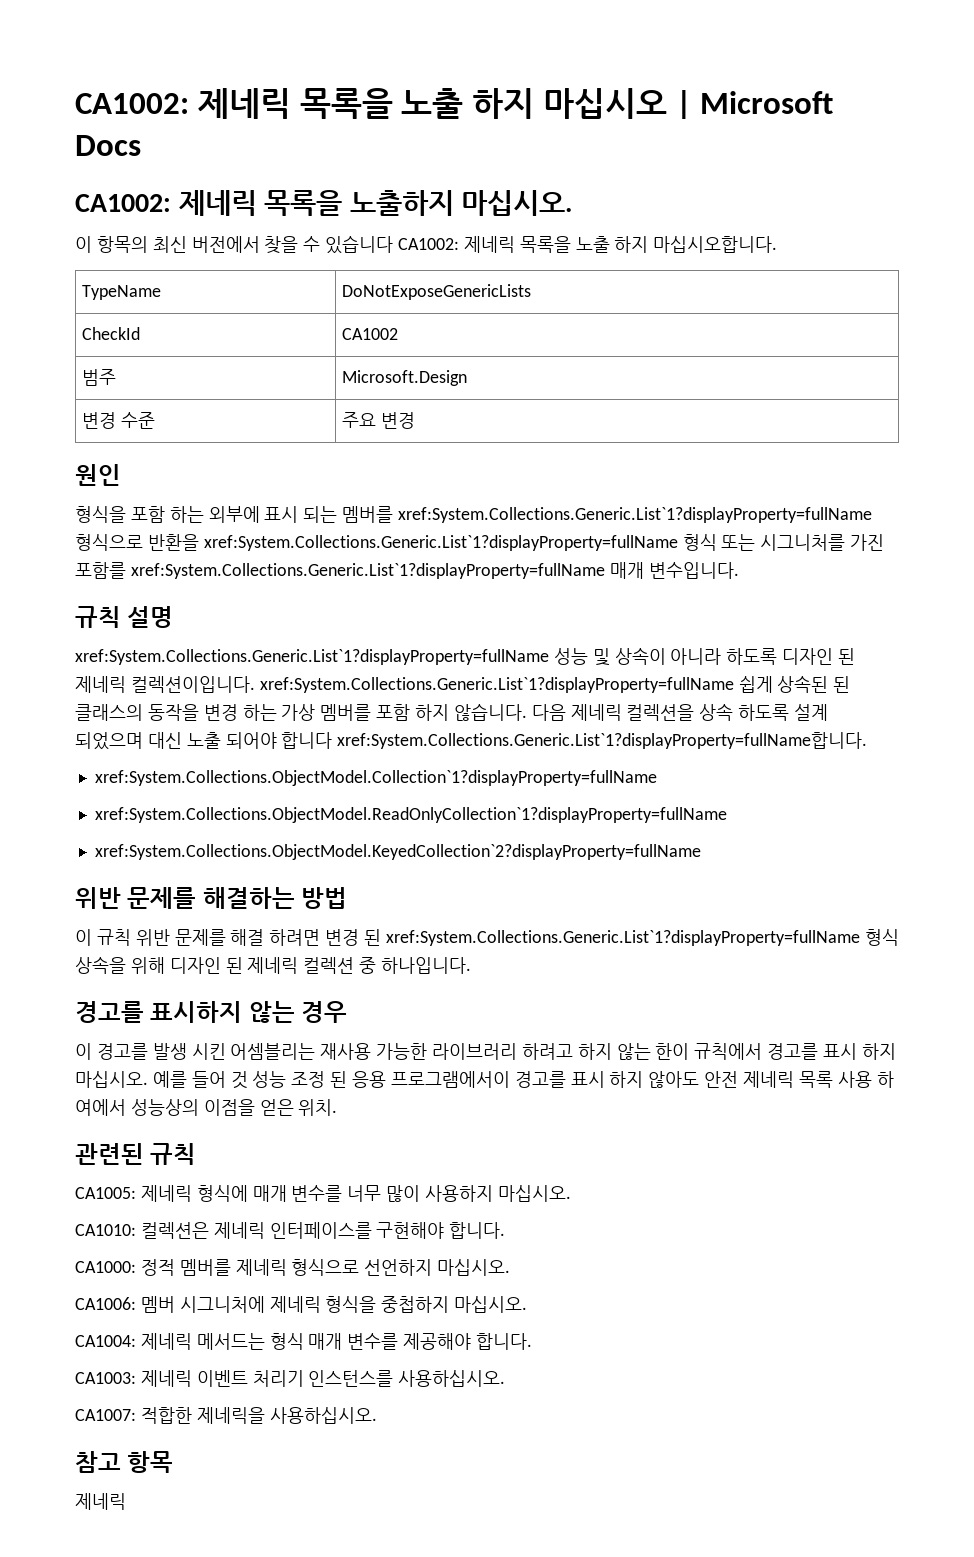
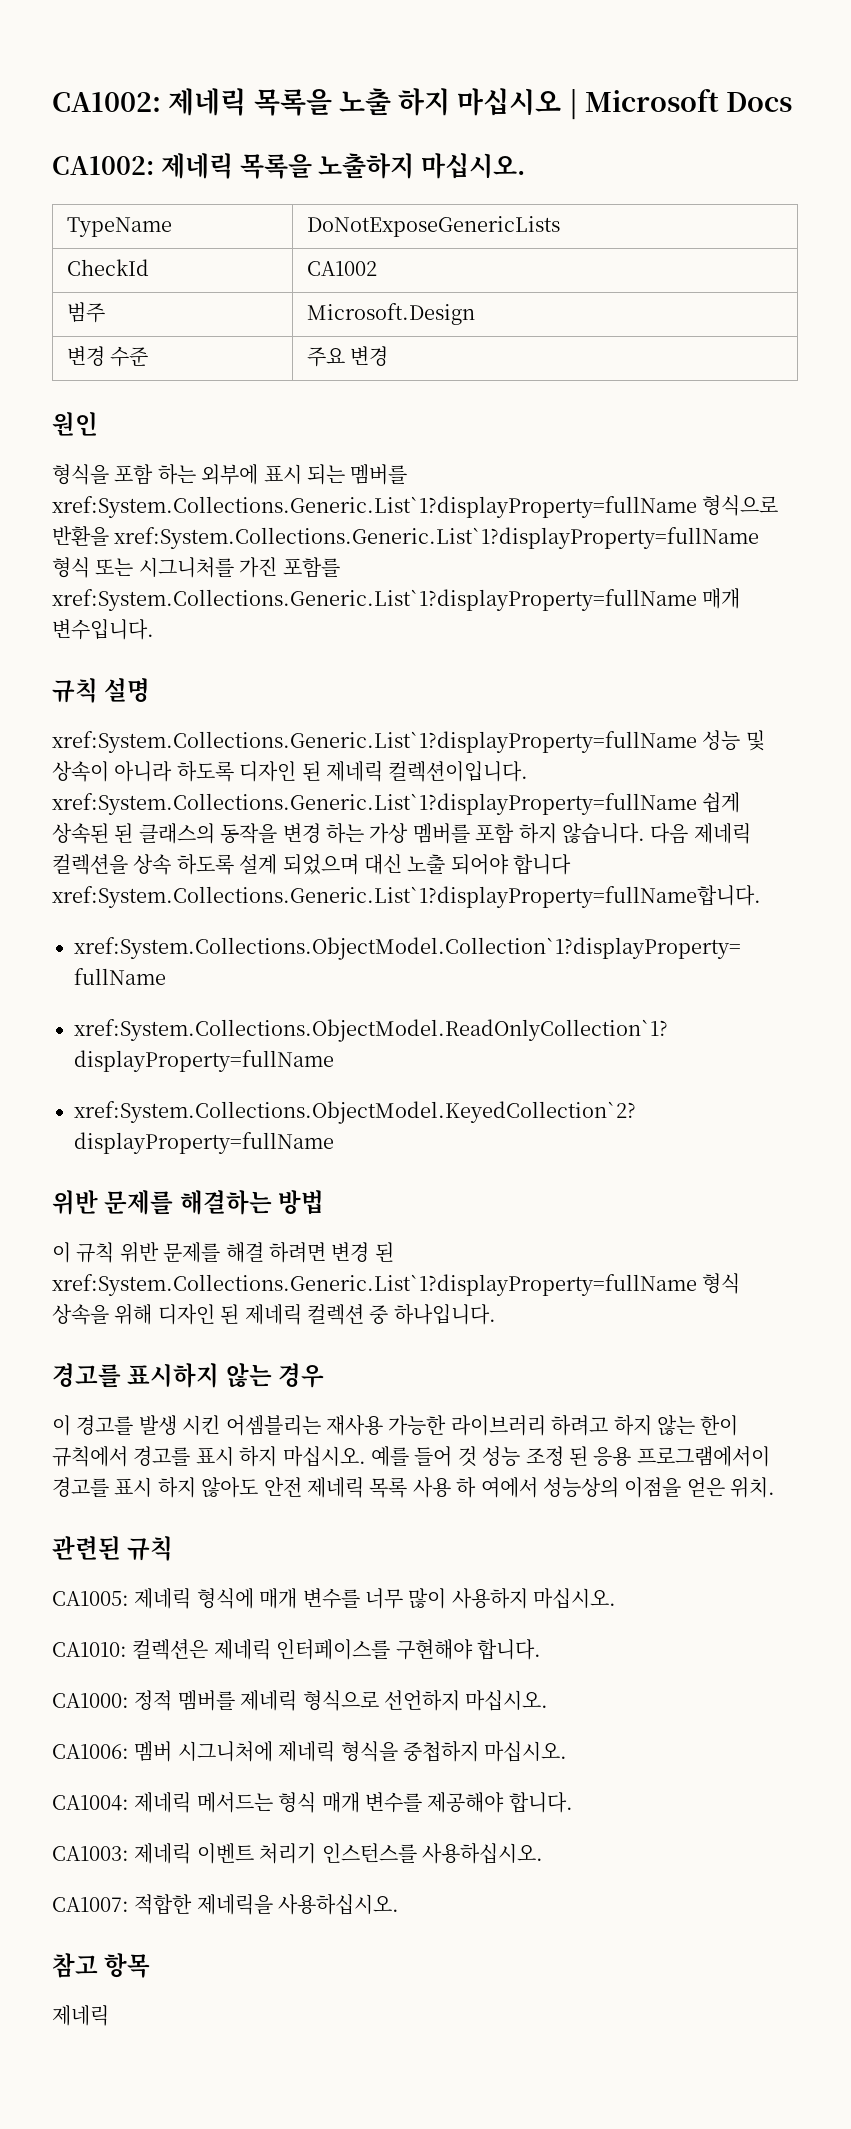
- 이 항목의 최신 버전에서 찾을 수 있습니다 CA1002: 제네릭 목록을 노출 하지 마십시오합니다.

